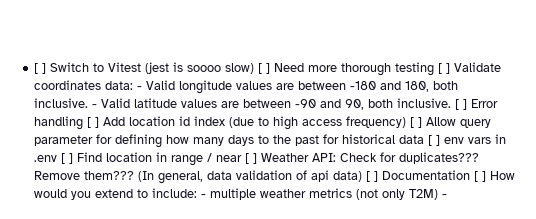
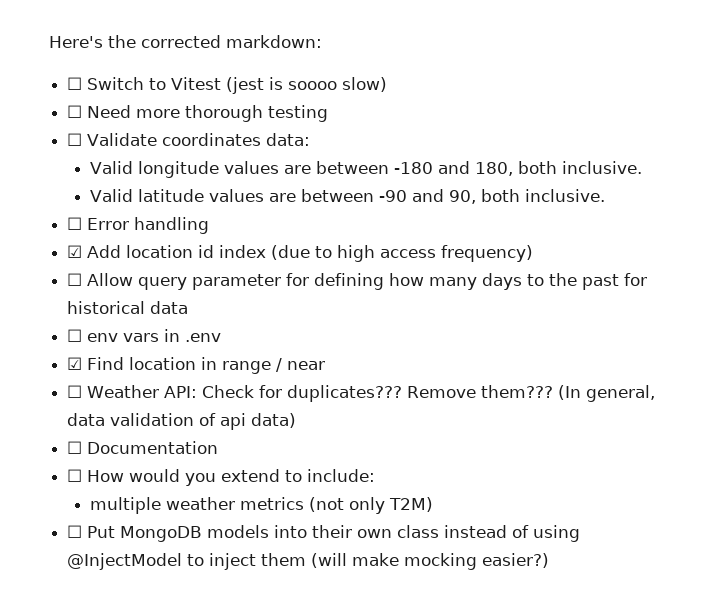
- [ ] Switch to Vitest (jest is soooo slow) [ ] Need more thorough testing [ ] Validate coordinates data: - Valid longitude values are between -180 and 180, both inclusive. - Valid latitude values are between -90 and 90, both inclusive. [ ] Error handling [ ] Add location id index (due to high access frequency) [ ] Allow query parameter for defining how many days to the past for historical data [ ] env vars in .env [ ] Find location in range / near [ ] Weather API:
+ Here's the corrected markdown:
+ ☐ Switch to Vitest (jest is soooo slow)
+ ☐ Need more thorough testing
+ ☐ Validate coordinates data:
+ Valid longitude values are between -180 and 180, both inclusive.
+ Valid latitude values are between -90 and 90, both inclusive.
+ ☐ Error handling
+ ☑ Add location id index (due to high access frequency)
+ ☐ Allow query parameter for defining how many days to the past for historical data
+ ☐ env vars in .env
+ ☑ Find location in range / near
+ ☐ Weather API:
- (In general, data validation of api data) [ ] Documentation [ ] How would you extend to include: - multiple weather metrics (not only T2M) -
+ (In general, data validation of api data)
+ ☐ Documentation
+ ☐ How would you extend to include:
+ multiple weather metrics (not only T2M)
+ ☐ Put MongoDB models into their own class instead of using @InjectModel to inject them (will make mocking easier?)

